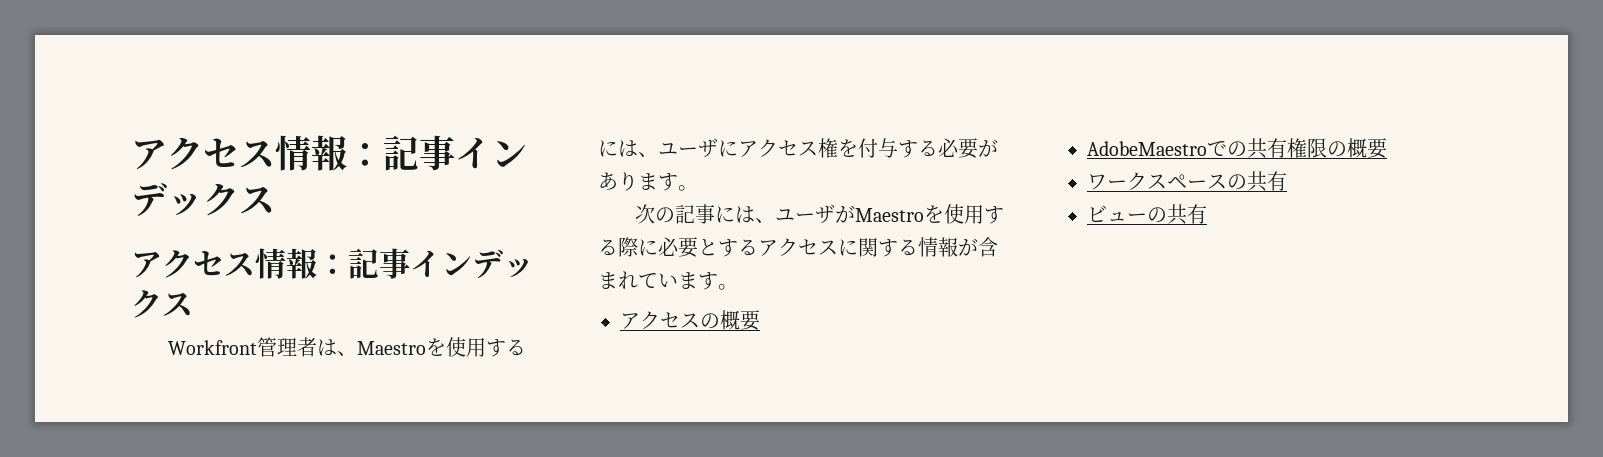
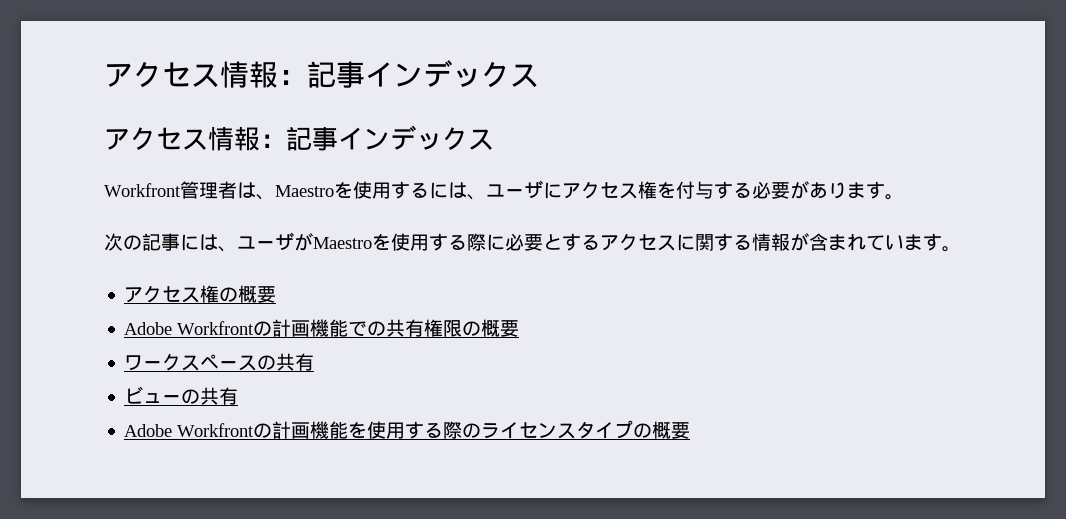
- アクセスの概要
- AdobeMaestroでの共有権限の概要
+ アクセス権の概要
+ Adobe Workfrontの計画機能での共有権限の概要
+ Adobe Workfrontの計画機能を使用する際のライセンスタイプの概要

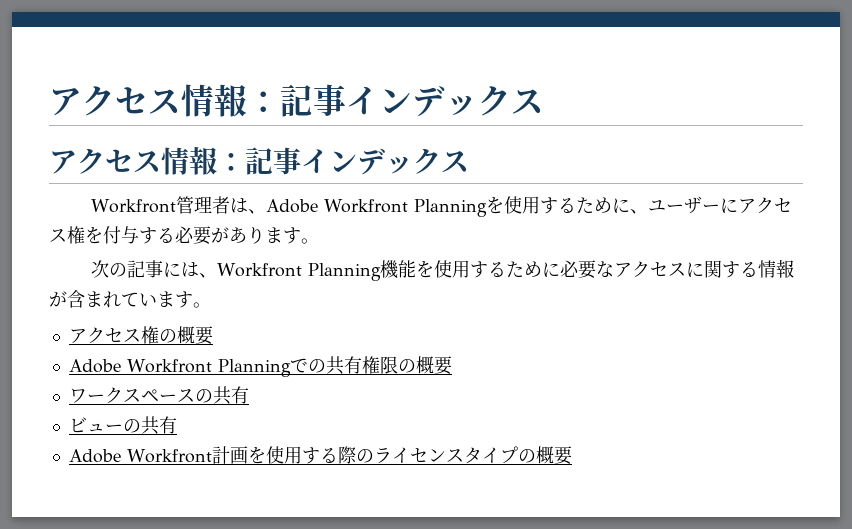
- Workfront管理者は、Maestroを使用するには、ユーザにアクセス権を付与する必要があります。
+ Workfront管理者は、Adobe Workfront Planningを使用するために、ユーザーにアクセス権を付与する必要があります。
- 次の記事には、ユーザがMaestroを使用する際に必要とするアクセスに関する情報が含まれています。
+ 次の記事には、Workfront Planning機能を使用するために必要なアクセスに関する情報が含まれています。
- Adobe Workfrontの計画機能での共有権限の概要
+ Adobe Workfront Planningでの共有権限の概要
- Adobe Workfrontの計画機能を使用する際のライセンスタイプの概要
+ Adobe Workfront計画を使用する際のライセンスタイプの概要

